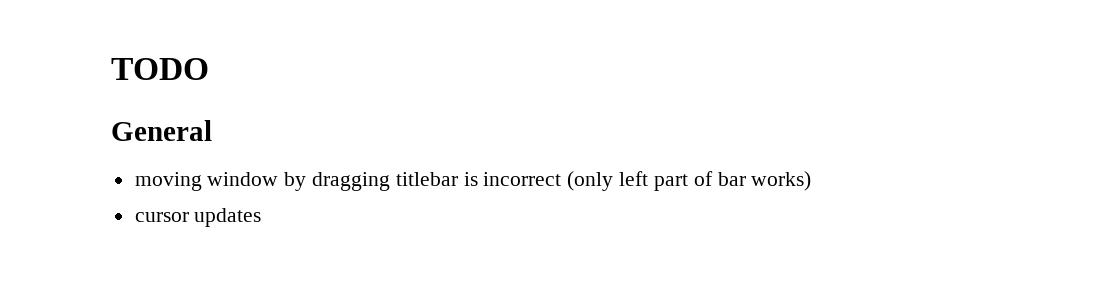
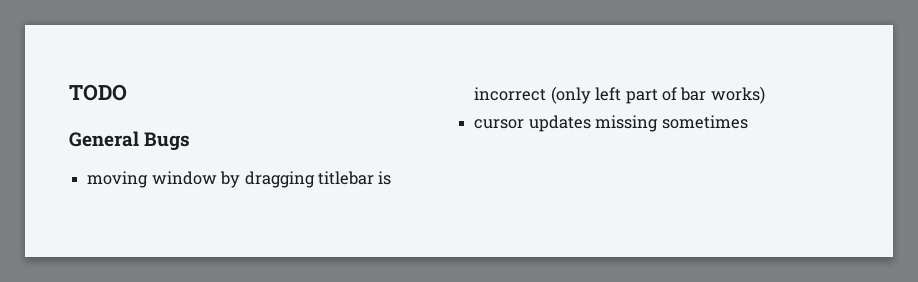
- General
+ General Bugs
- cursor updates
+ cursor updates missing sometimes

